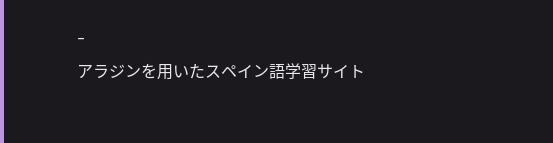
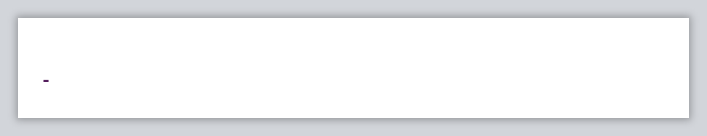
- アラジンを用いたスペイン語学習サイト

